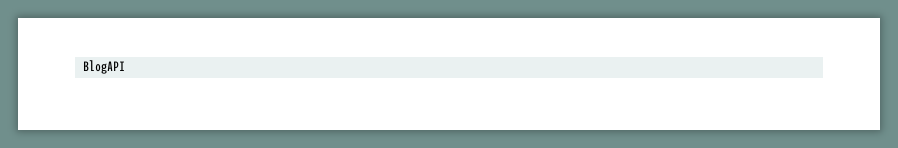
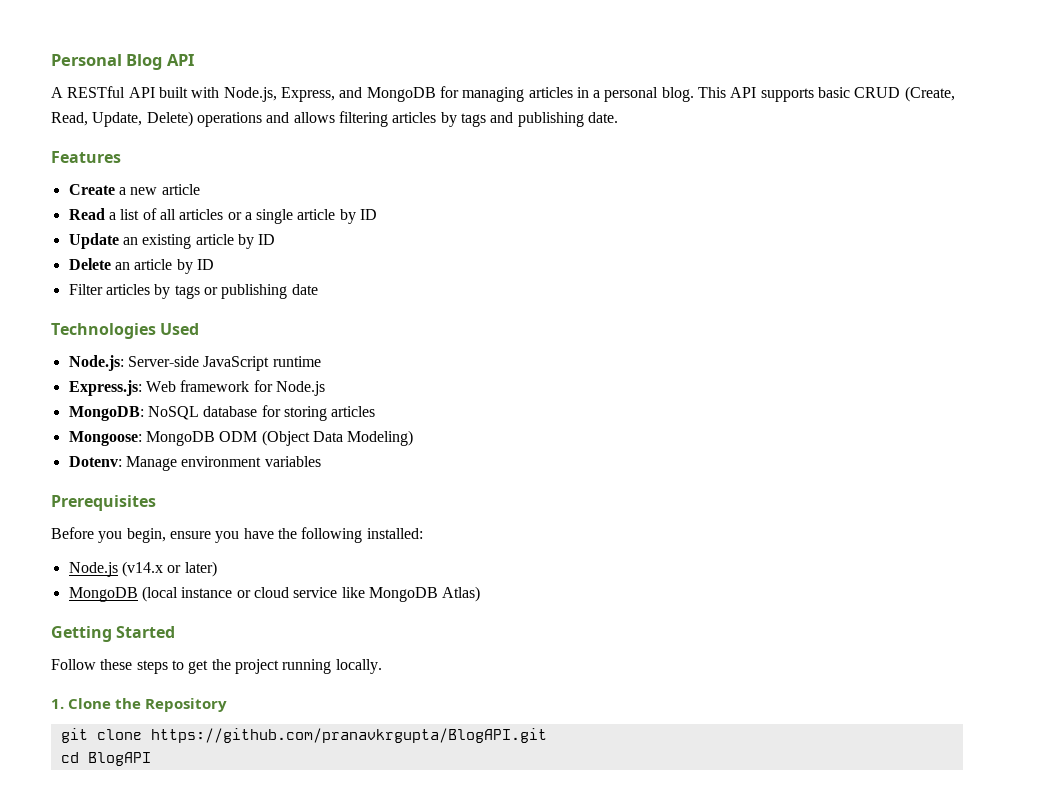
- BlogAPI
+ Personal Blog API
+ A RESTful API built with Node.js, Express, and MongoDB for managing articles in a personal blog. This API supports basic CRUD (Create, Read, Update, Delete) operations and allows filtering articles by tags and publishing date.
+ Features
+ Create a new article
+ Read a list of all articles or a single article by ID
+ Update an existing article by ID
+ Delete an article by ID
+ Filter articles by tags or publishing date
+ Technologies Used
+ Node.js: Server-side JavaScript runtime
+ Express.js: Web framework for Node.js
+ MongoDB: NoSQL database for storing articles
+ Mongoose: MongoDB ODM (Object Data Modeling)
+ Dotenv: Manage environment variables
+ Prerequisites
+ Before you begin, ensure you have the following installed:
+ Node.js (v14.x or later)
+ MongoDB (local instance or cloud service like MongoDB Atlas)
+ Getting Started
+ Follow these steps to get the project running locally.
+ 1. Clone the Repository
+ git clone https://github.com/pranavkrgupta/BlogAPI.git
+ cd BlogAPI

